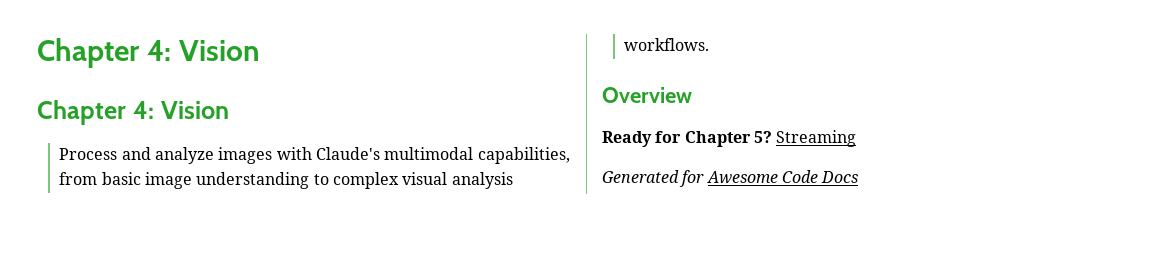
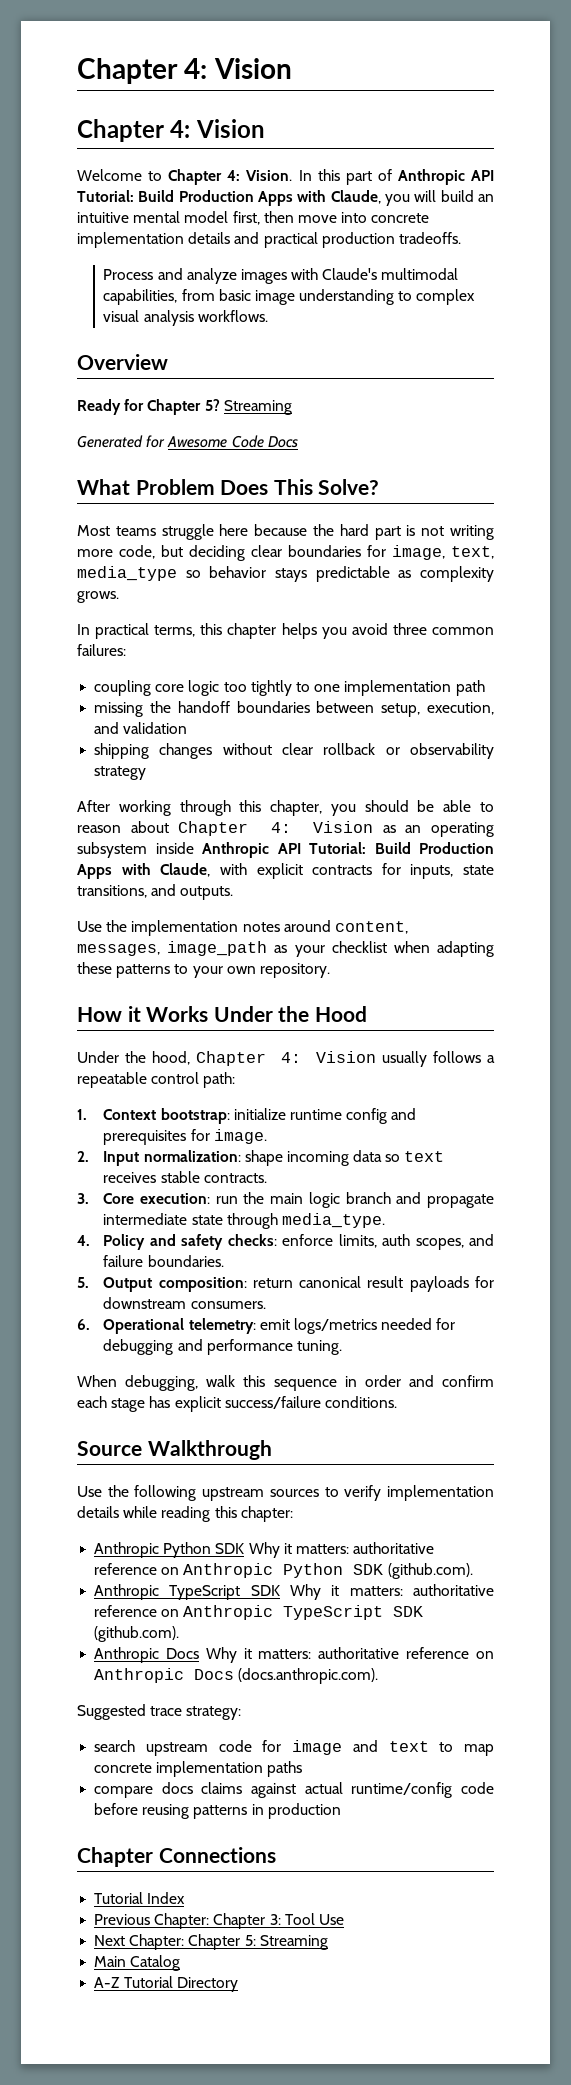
+ Welcome to Chapter 4: Vision. In this part of Anthropic API Tutorial: Build Production Apps with Claude, you will build an intuitive mental model first, then move into concrete implementation details and practical production tradeoffs.
+ What Problem Does This Solve?
+ Most teams struggle here because the hard part is not writing more code, but deciding clear boundaries for image, text, media_type so behavior stays predictable as complexity grows.
+ In practical terms, this chapter helps you avoid three common failures:
+ coupling core logic too tightly to one implementation path
+ missing the handoff boundaries between setup, execution, and validation
+ shipping changes without clear rollback or observability strategy
+ After working through this chapter, you should be able to reason about Chapter 4: Vision as an operating subsystem inside Anthropic API Tutorial: Build Production Apps with Claude, with explicit contracts for inputs, state transitions, and outputs.
+ Use the implementation notes around content, messages, image_path as your checklist when adapting these patterns to your own repository.
+ How it Works Under the Hood
+ Under the hood, Chapter 4: Vision usually follows a repeatable control path:
+ 1. Context bootstrap: initialize runtime config and prerequisites for image.
+ 2. Input normalization: shape incoming data so text receives stable contracts.
+ 3. Core execution: run the main logic branch and propagate intermediate state through media_type.
+ 4. Policy and safety checks: enforce limits, auth scopes, and failure boundaries.
+ 5. Output composition: return canonical result payloads for downstream consumers.
+ 6. Operational telemetry: emit logs/metrics needed for debugging and performance tuning.
+ When debugging, walk this sequence in order and confirm each stage has explicit success/failure conditions.
+ Source Walkthrough
+ Use the following upstream sources to verify implementation details while reading this chapter:
+ Anthropic Python SDK Why it matters: authoritative reference on Anthropic Python SDK (github.com).
+ Anthropic TypeScript SDK Why it matters: authoritative reference on Anthropic TypeScript SDK (github.com).
+ Anthropic Docs Why it matters: authoritative reference on Anthropic Docs (docs.anthropic.com).
+ Suggested trace strategy:
+ search upstream code for image and text to map concrete implementation paths
+ compare docs claims against actual runtime/config code before reusing patterns in production
+ Chapter Connections
+ Tutorial Index
+ Previous Chapter: Chapter 3: Tool Use
+ Next Chapter: Chapter 5: Streaming
+ Main Catalog
+ A-Z Tutorial Directory

